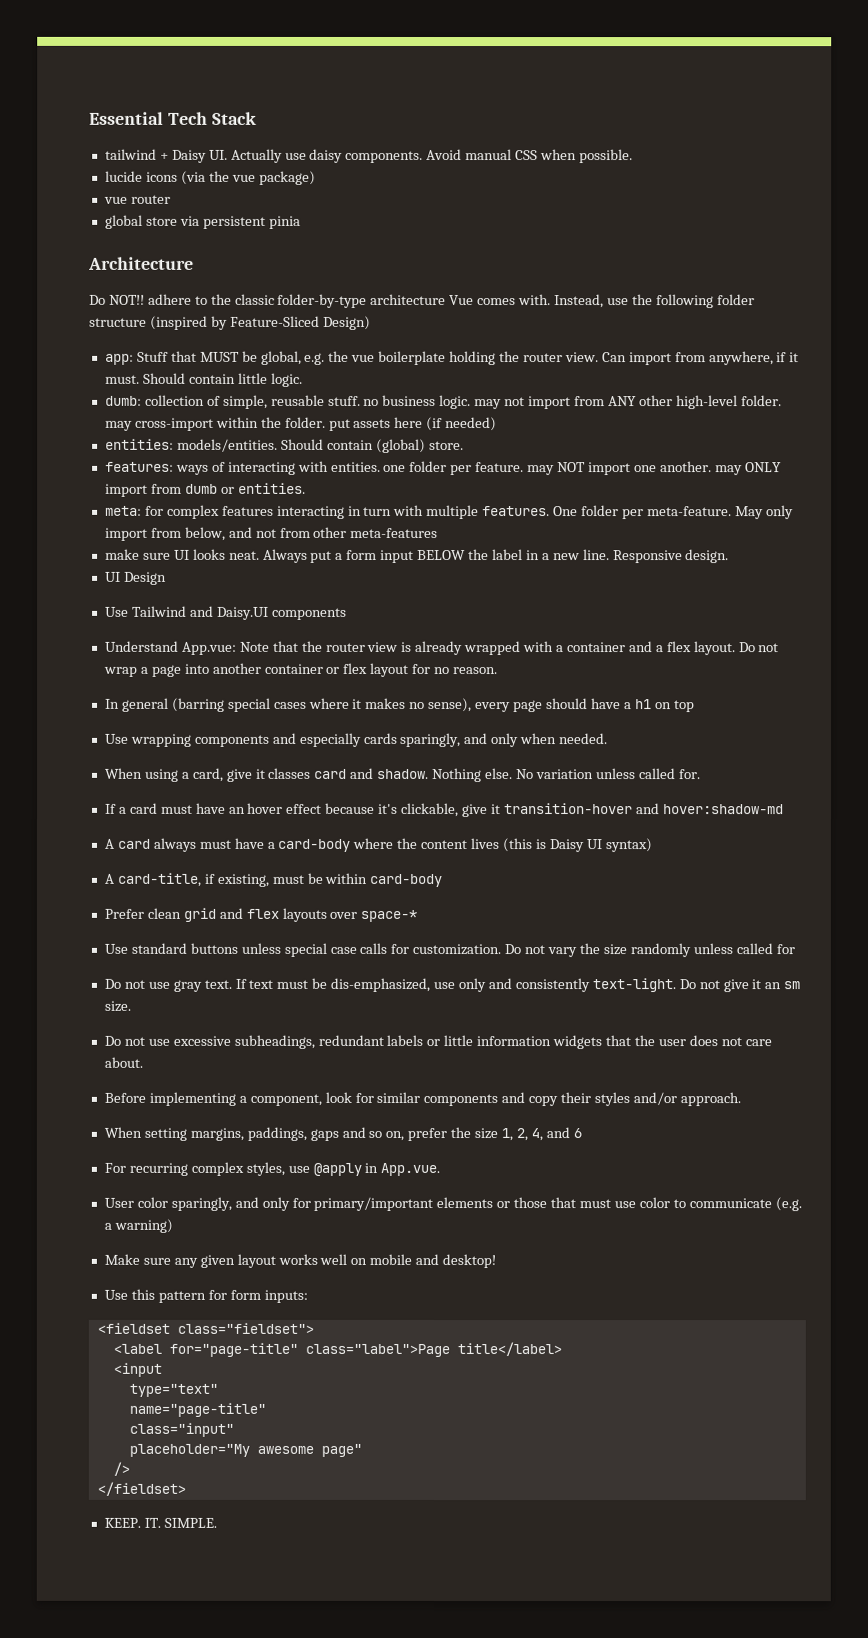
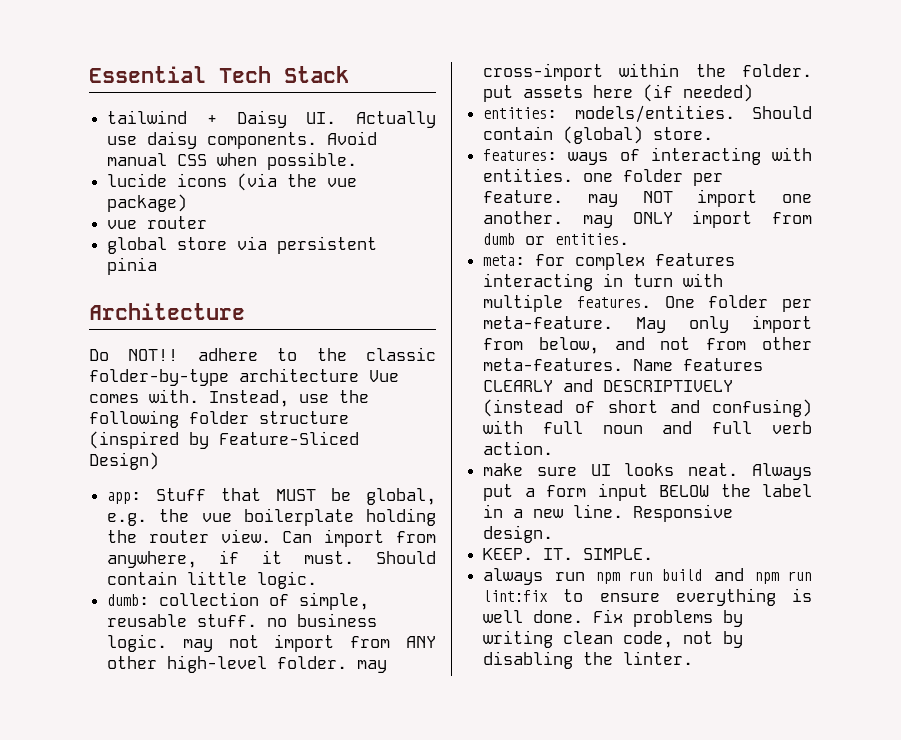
- May only import from below, and not from other meta-features
+ May only import from below, and not from other meta-features. Name features CLEARLY and DESCRIPTIVELY (instead of short and confusing) with full noun and full verb action.
- UI Design
- Use Tailwind and Daisy.UI components
- Understand App.vue: Note that the router view is already wrapped with a container and a flex layout. Do not wrap a page into another container or flex layout for no reason.
- In general (barring special cases where it makes no sense), every page should have a h1 on top
- Use wrapping components and especially cards sparingly, and only when needed.
- When using a card, give it classes card and shadow. Nothing else. No variation unless called for.
- If a card must have an hover effect because it's clickable, give it transition-hover and hover:shadow-md
- A card always must have a card-body where the content lives (this is Daisy UI syntax)
- A card-title, if existing, must be within card-body
- Prefer clean grid and flex layouts over space-*
- Use standard buttons unless special case calls for customization. Do not vary the size randomly unless called for
- Do not use gray text. If text must be dis-emphasized, use only and consistently text-light. Do not give it an sm size.
- Do not use excessive subheadings, redundant labels or little information widgets that the user does not care about.
- Before implementing a component, look for similar components and copy their styles and/or approach.
- When setting margins, paddings, gaps and so on, prefer the size 1, 2, 4, and 6
- For recurring complex styles, use @apply in App.vue.
- User color sparingly, and only for primary/important elements or those that must use color to communicate (e.g. a warning)
- Make sure any given layout works well on mobile and desktop!
- Use this pattern for form inputs:
- <fieldset class="fieldset">
- <label for="page-title" class="label">Page title</label>
- <input
- type="text"
- name="page-title"
- class="input"
- placeholder="My awesome page"
- />
- </fieldset>
  KEEP. IT. SIMPLE.
+ always run npm run build and npm run lint:fix to ensure everything is well done. Fix problems by writing clean code, not by disabling the linter.

